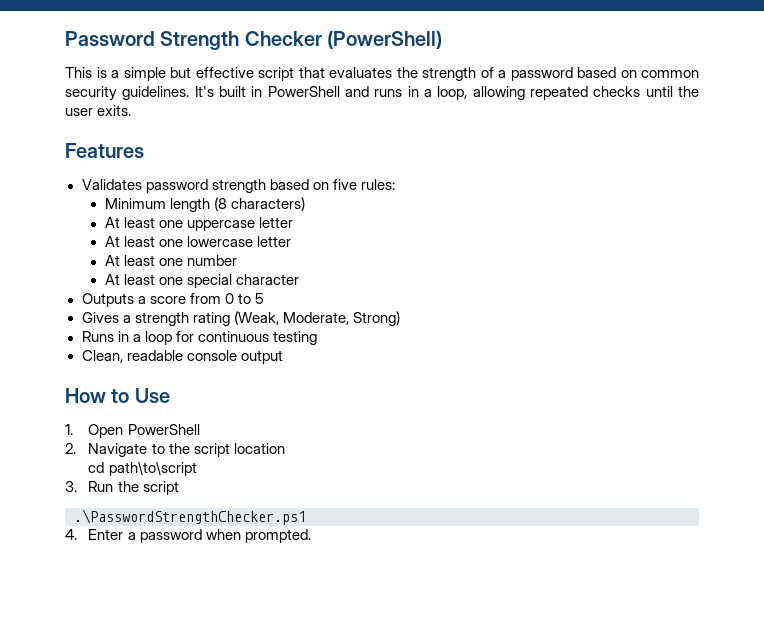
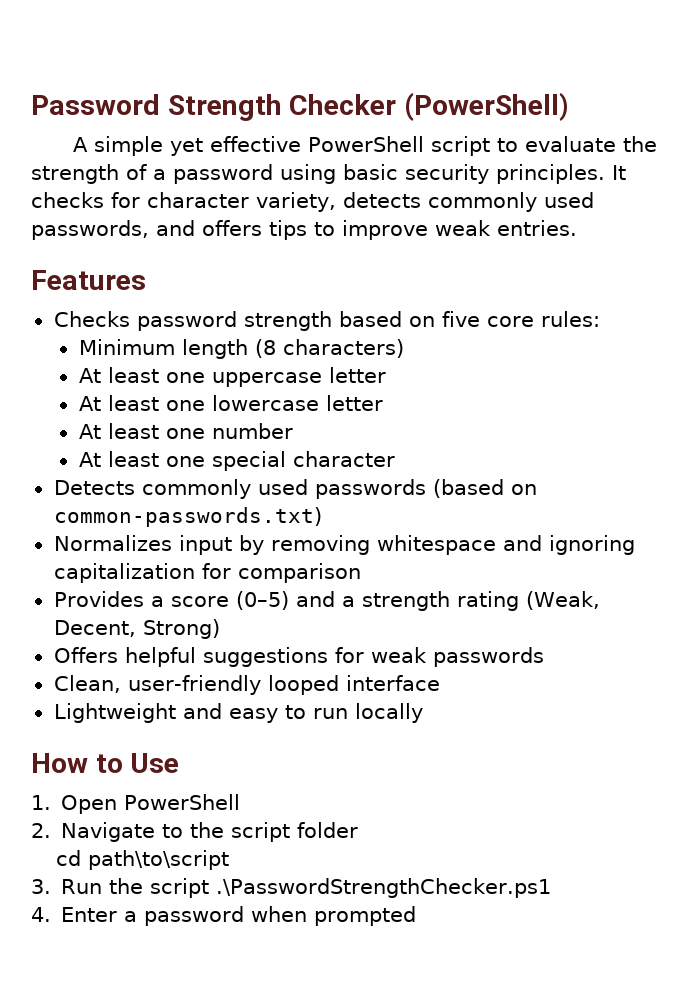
- This is a simple but effective script that evaluates the strength of a password based on common security guidelines. It's built in PowerShell and runs in a loop, allowing repeated checks until the user exits.
+ A simple yet effective PowerShell script to evaluate the strength of a password using basic security principles. It checks for character variety, detects commonly used passwords, and offers tips to improve weak entries.
- Validates password strength based on five rules:
+ Checks password strength based on five core rules:
- Outputs a score from 0 to 5
- Gives a strength rating (Weak, Moderate, Strong)
+ Detects commonly used passwords (based on common-passwords.txt)
+ Normalizes input by removing whitespace and ignoring capitalization for comparison
+ Provides a score (0–5) and a strength rating (Weak, Decent, Strong)
- Runs in a loop for continuous testing
- Clean, readable console output
+ Offers helpful suggestions for weak passwords
+ Clean, user-friendly looped interface
+ Lightweight and easy to run locally
- 2. Navigate to the script location
+ 2. Navigate to the script folder
- 3. Run the script
- .\PasswordStrengthChecker.ps1
+ 3. Run the script .\PasswordStrengthChecker.ps1
- 4. Enter a password when prompted.
+ 4. Enter a password when prompted

